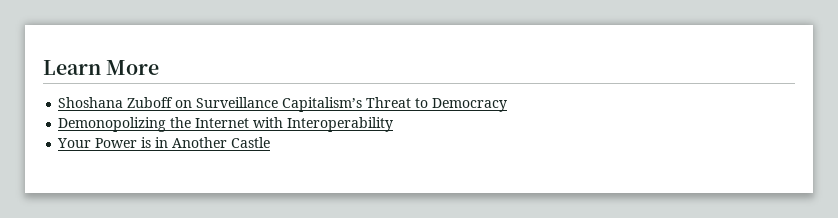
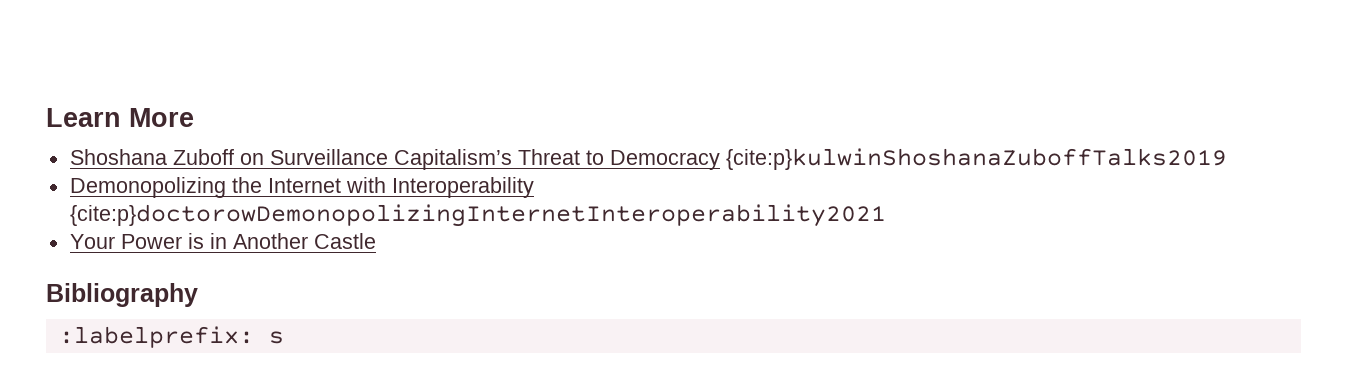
- Shoshana Zuboff on Surveillance Capitalism’s Threat to Democracy
+ Shoshana Zuboff on Surveillance Capitalism’s Threat to Democracy {cite:p}kulwinShoshanaZuboffTalks2019
- Demonopolizing the Internet with Interoperability
+ Demonopolizing the Internet with Interoperability {cite:p}doctorowDemonopolizingInternetInteroperability2021
+ Bibliography
+ :labelprefix: s

